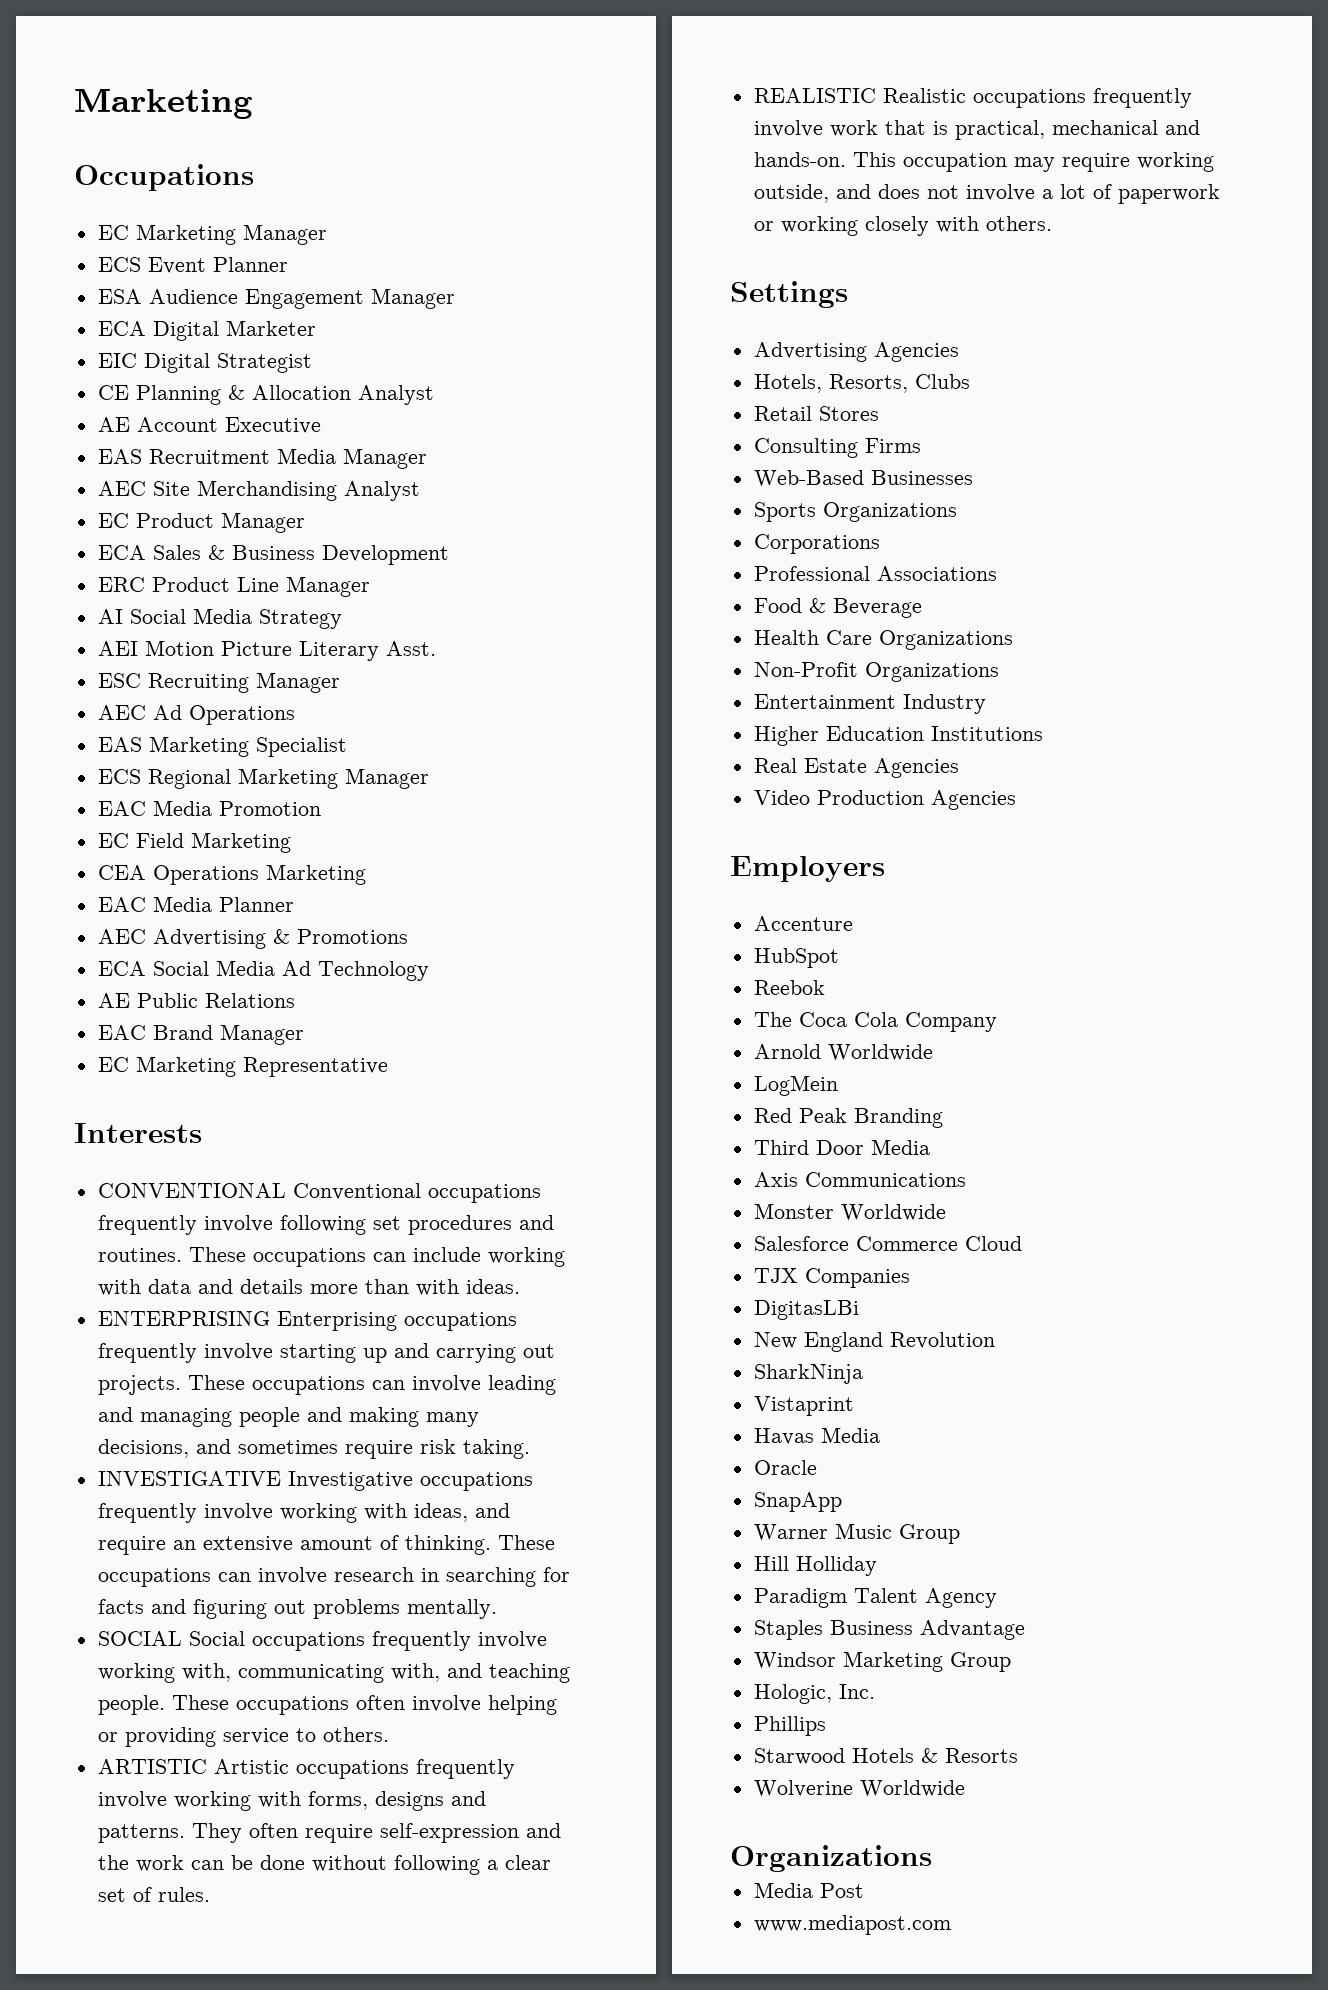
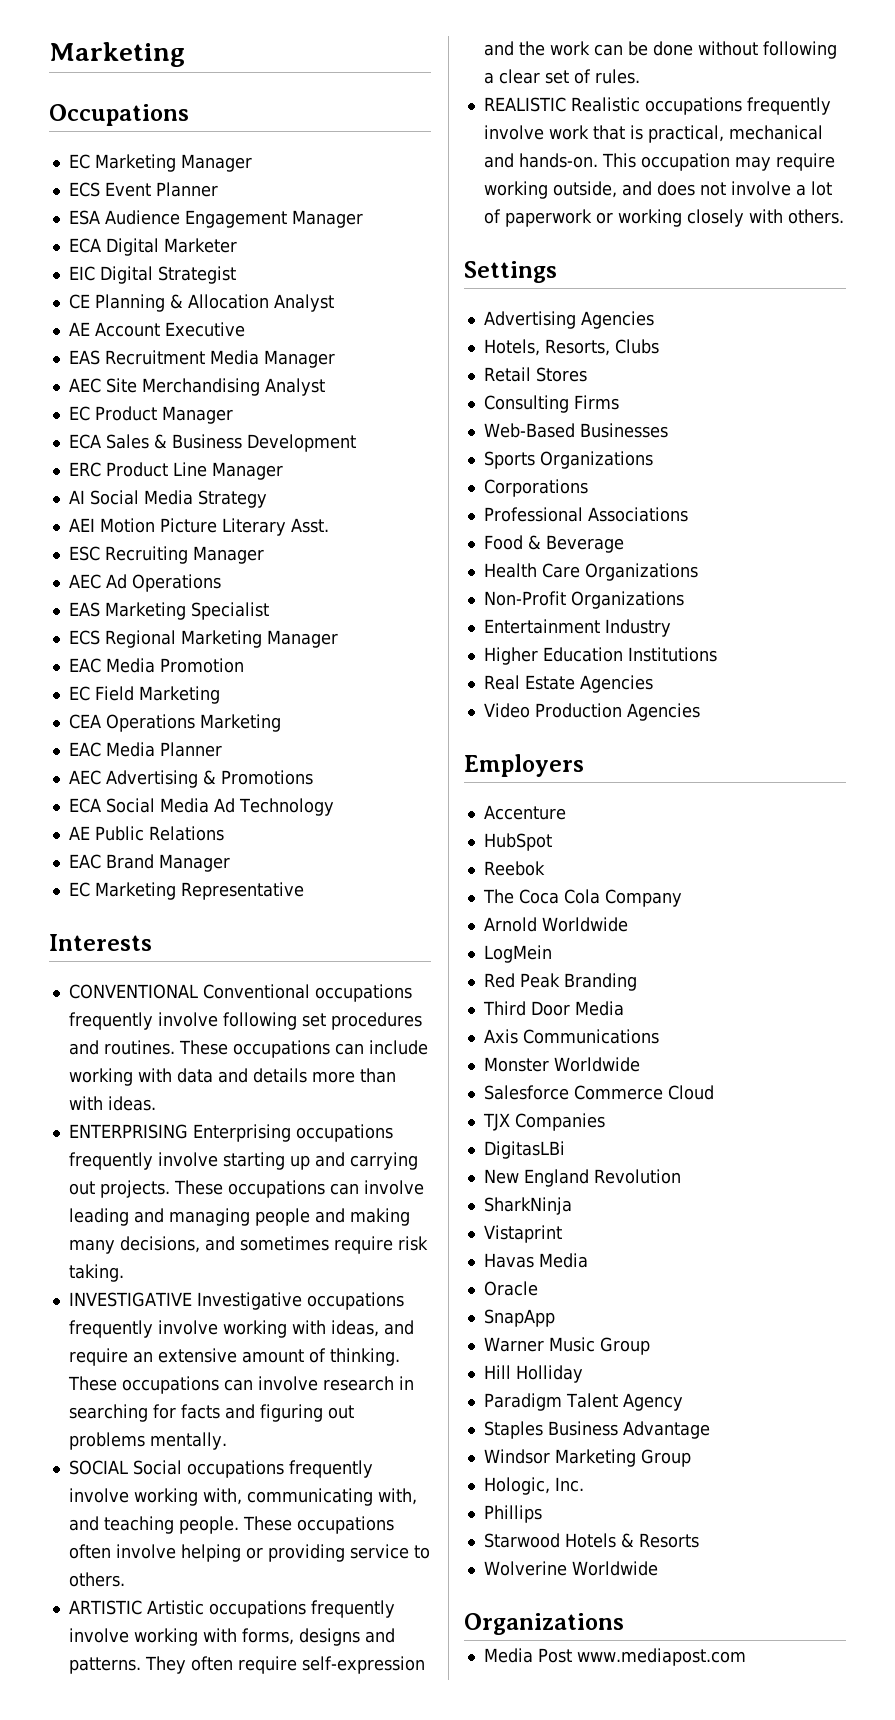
- Media Post
- www.mediapost.com
+ Media Post www.mediapost.com

